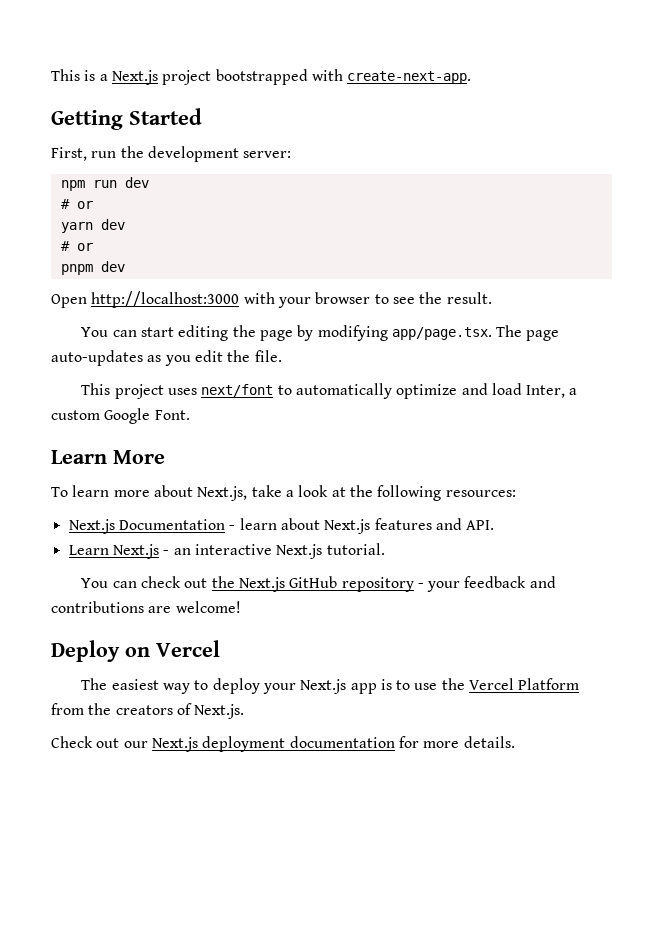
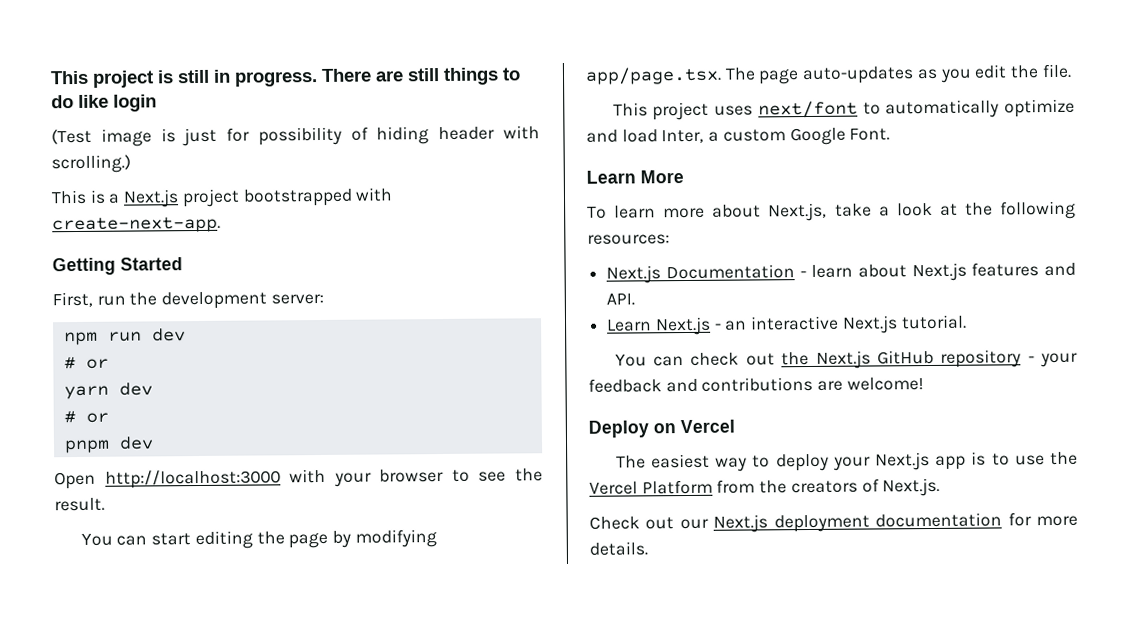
+ This project is still in progress. There are still things to do like login
+ (Test image is just for possibility of hiding header with scrolling.)

